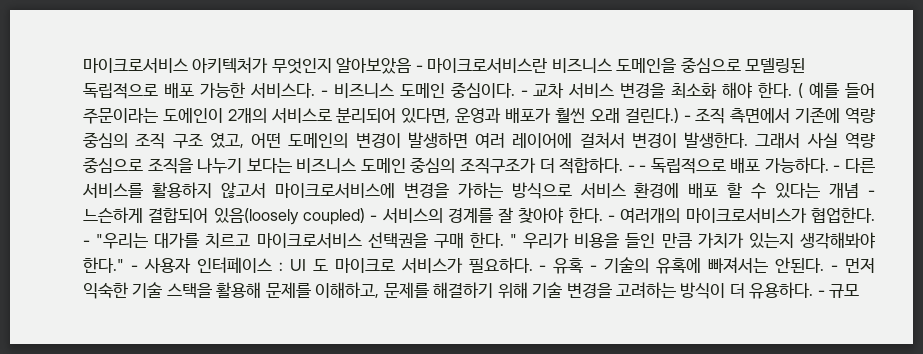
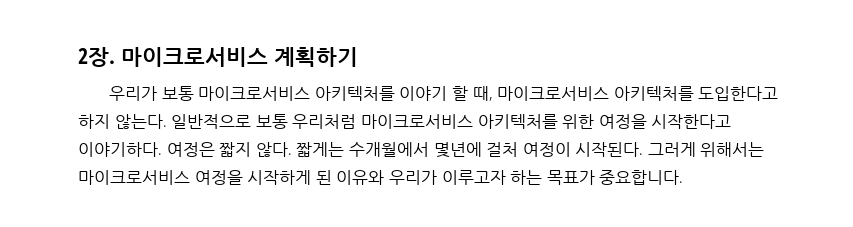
- 마이크로서비스 아키텍처가 무엇인지 알아보았음 - 마이크로서비스란 비즈니스 도메인을 중심으로 모델링된 독립적으로 배포 가능한 서비스다. - 비즈니스 도메인 중심이다. - 교차 서비스 변경을 최소화 해야 한다. ( 예를 들어 주문이라는 도에인이 2개의 서비스로 분리되어 있다면, 운영과 배포가 훨씬 오래 걸린다.) - 조직 측면에서 기존에 역량 중심의 조직 구조 였고, 어떤 도메인의 변경이 발생하면 여러 레이어에 걸처서 변경이 발생한다. 그래서 사실 역량 중심으로 조직을 나누기 보다는 비즈니스 도메인 중심의 조직구조가 더 적합하다. - - 독립적으로 배포 가능하다. - 다른 서비스를 활용하지 않고서 마이크로서비스에 변경을 가하는 방식으로 서비스 환경에 배포 할 수 있다는 개념 - 느슨하게 결합되어 있음(loosely coupled) - 서비스의 경계를 잘 찾아야 한다. - 여러개의 마이크로서비스가 협업한다. - "우리는 대가를 치르고 마이크로서비스 선택권을 구매 한다. " 우리가 비용을 들인 만큼 가치가 있는지 생각해봐야 한다." - 사용자 인터페이스 : UI 도 마이크로 서비스가 필요하다. - 유혹 - 기술의 유혹에 빠져서는 안된다. - 먼저 익숙한 기술 스택을 활용해 문제를 이해하고, 문제를 해결하기 위해 기술 변경을 고려하는 방식이 더 유용하다. - 규모
+ 2장. 마이크로서비스 계획하기
+ 우리가 보통 마이크로서비스 아키텍처를 이야기 할 때, 마이크로서비스 아키텍처를 도입한다고 하지 않는다. 일반적으로 보통 우리처럼 마이크로서비스 아키텍처를 위한 여정을 시작한다고 이야기하다. 여정은 짧지 않다. 짧게는 수개월에서 몇년에 걸처 여정이 시작된다. 그러게 위해서는 마이크로서비스 여정을 시작하게 된 이유와 우리가 이루고자 하는 목표가 중요합니다.

